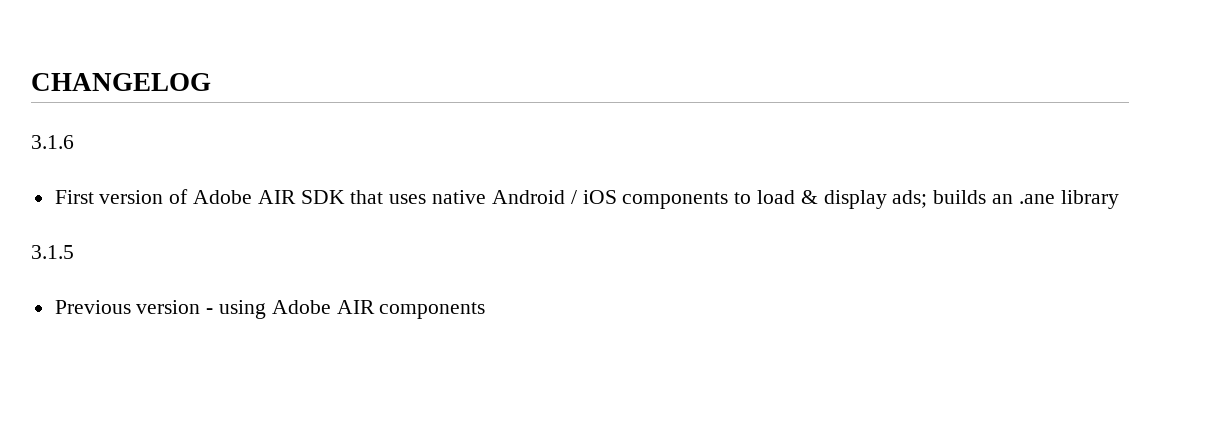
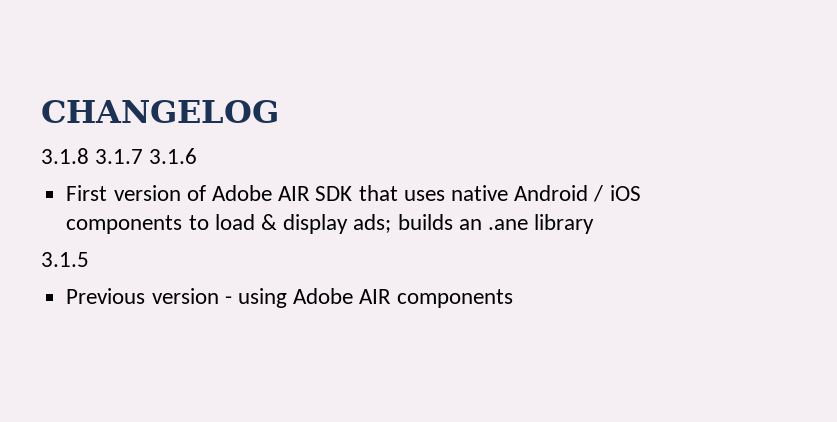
- 3.1.6
+ 3.1.8 3.1.7 3.1.6

